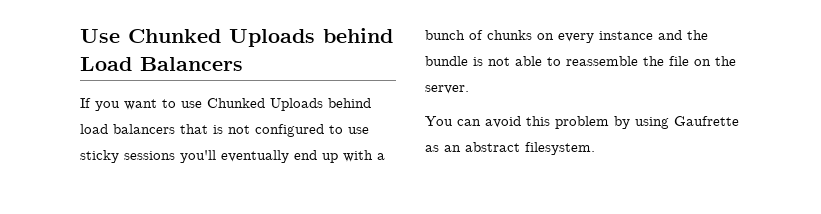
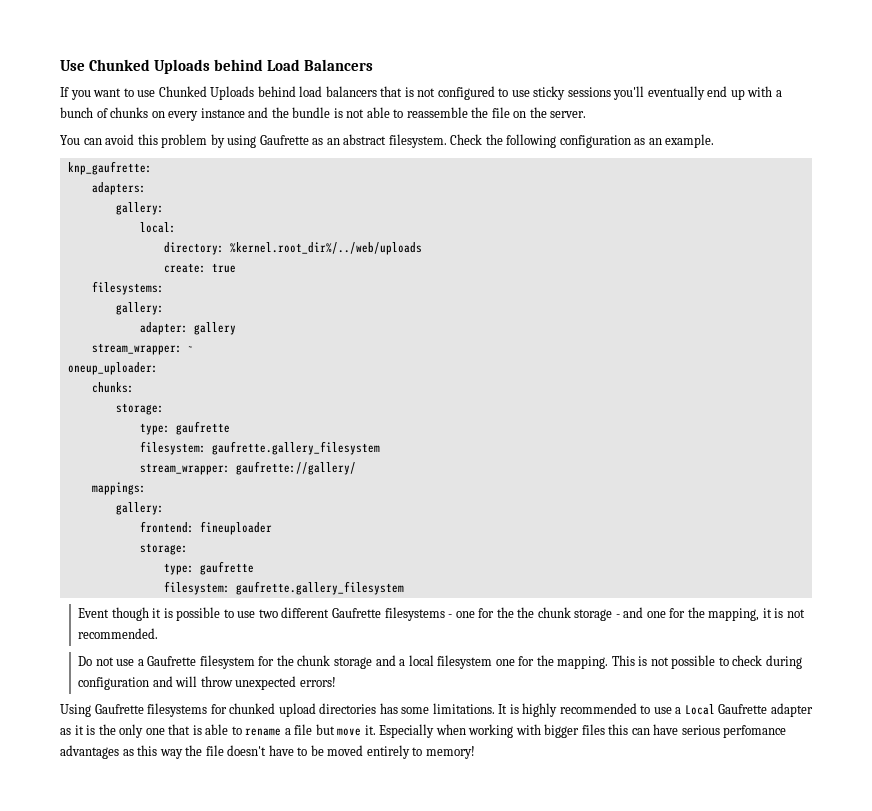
+ Check the following configuration as an example.
+ knp_gaufrette:
+ adapters:
+ gallery:
+ local:
+ directory: %kernel.root_dir%/../web/uploads
+ create: true
+ filesystems:
+ gallery:
+ adapter: gallery
+ stream_wrapper: ~
+ oneup_uploader:
+ chunks:
+ storage:
+ type: gaufrette
+ filesystem: gaufrette.gallery_filesystem
+ stream_wrapper: gaufrette://gallery/
+ mappings:
+ gallery:
+ frontend: fineuploader
+ storage:
+ type: gaufrette
+ filesystem: gaufrette.gallery_filesystem
+ Event though it is possible to use two different Gaufrette filesystems - one for the the chunk storage - and one for the mapping, it is not recommended.
+ Do not use a Gaufrette filesystem for the chunk storage and a local filesystem one for the mapping. This is not possible to check during configuration and will throw unexpected errors!
+ Using Gaufrette filesystems for chunked upload directories has some limitations. It is highly recommended to use a Local Gaufrette adapter as it is the only one that is able to rename a file but move it. Especially when working with bigger files this can have serious perfomance advantages as this way the file doesn't have to be moved entirely to memory!

